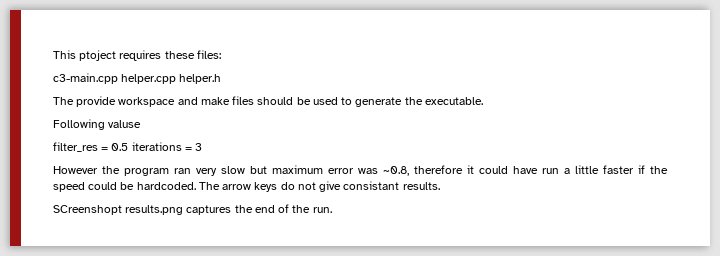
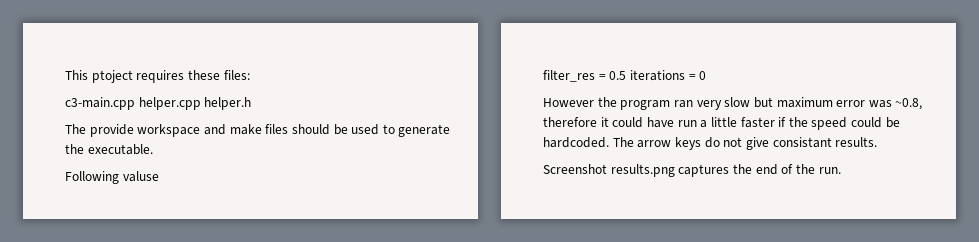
- filter_res = 0.5 iterations = 3
+ filter_res = 0.5 iterations = 0
- SCreenshopt results.png captures the end of the run.
+ Screenshot results.png captures the end of the run.

